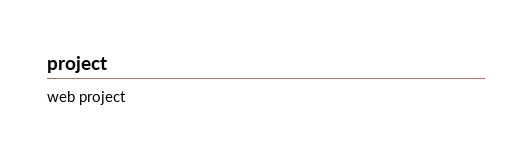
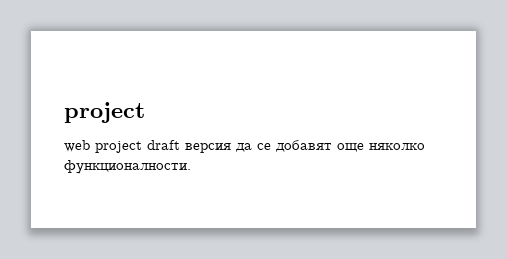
- web project
+ web project draft версия да се добавят още няколко функционалности.

